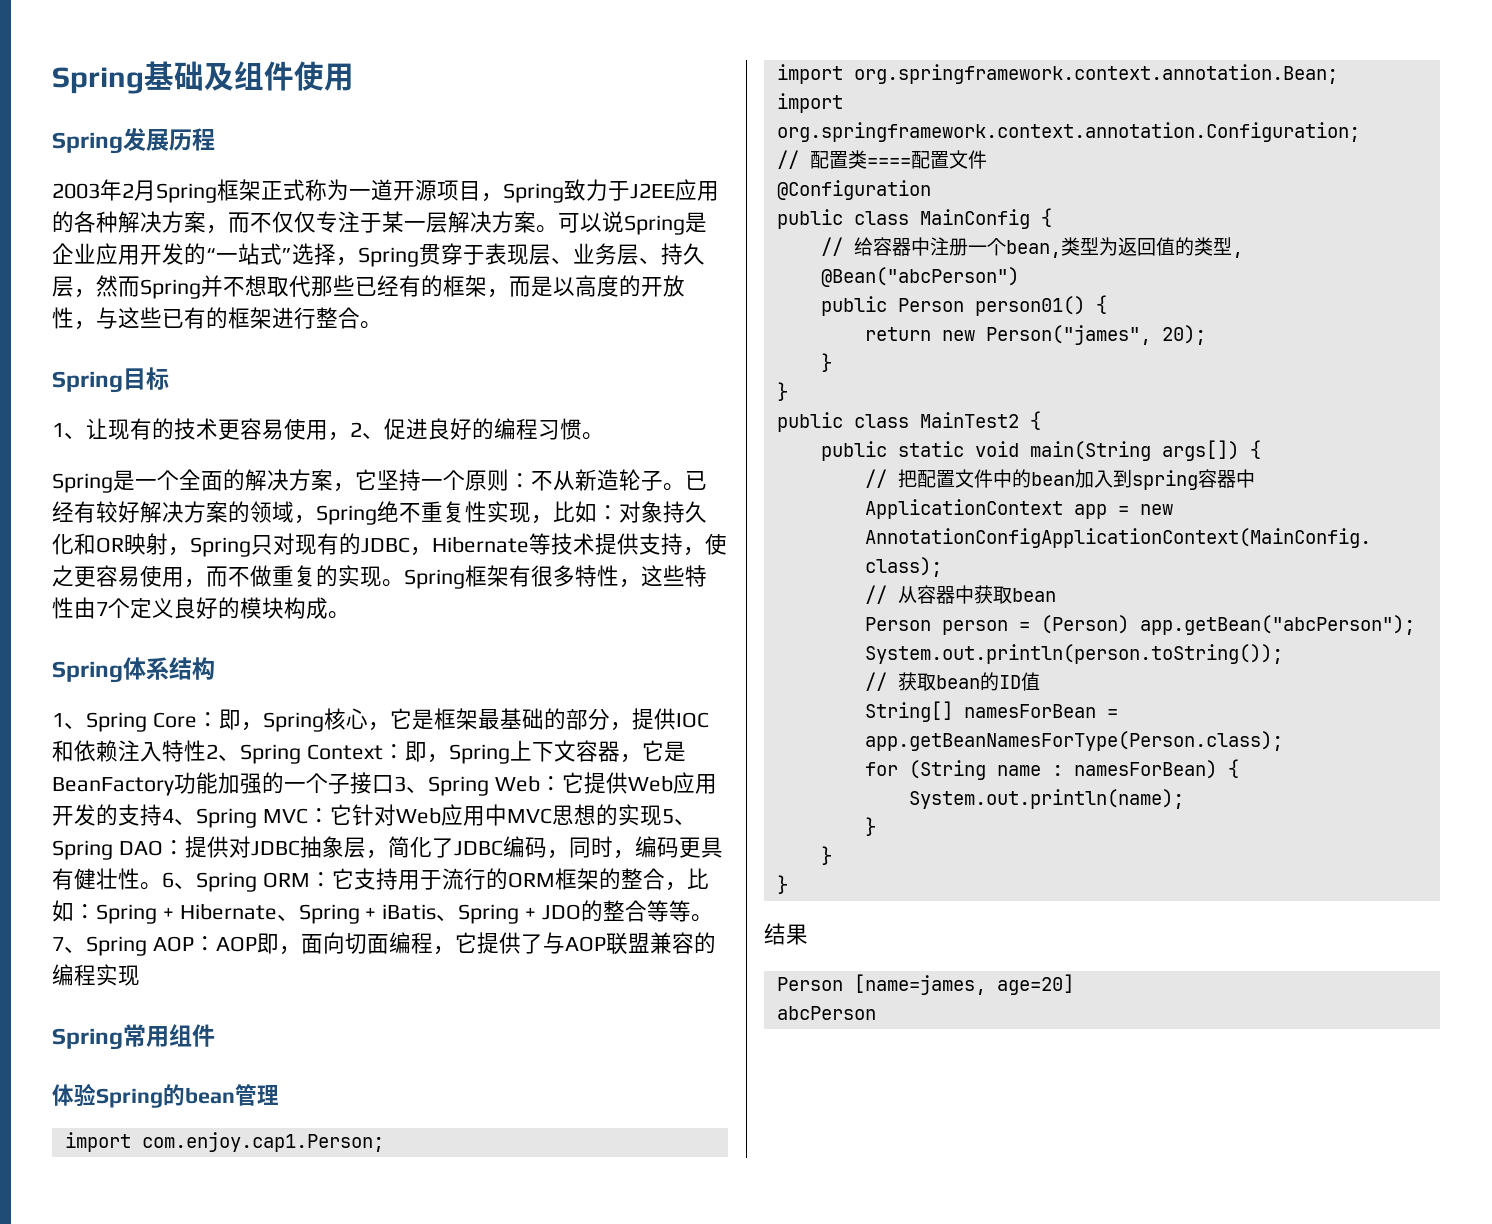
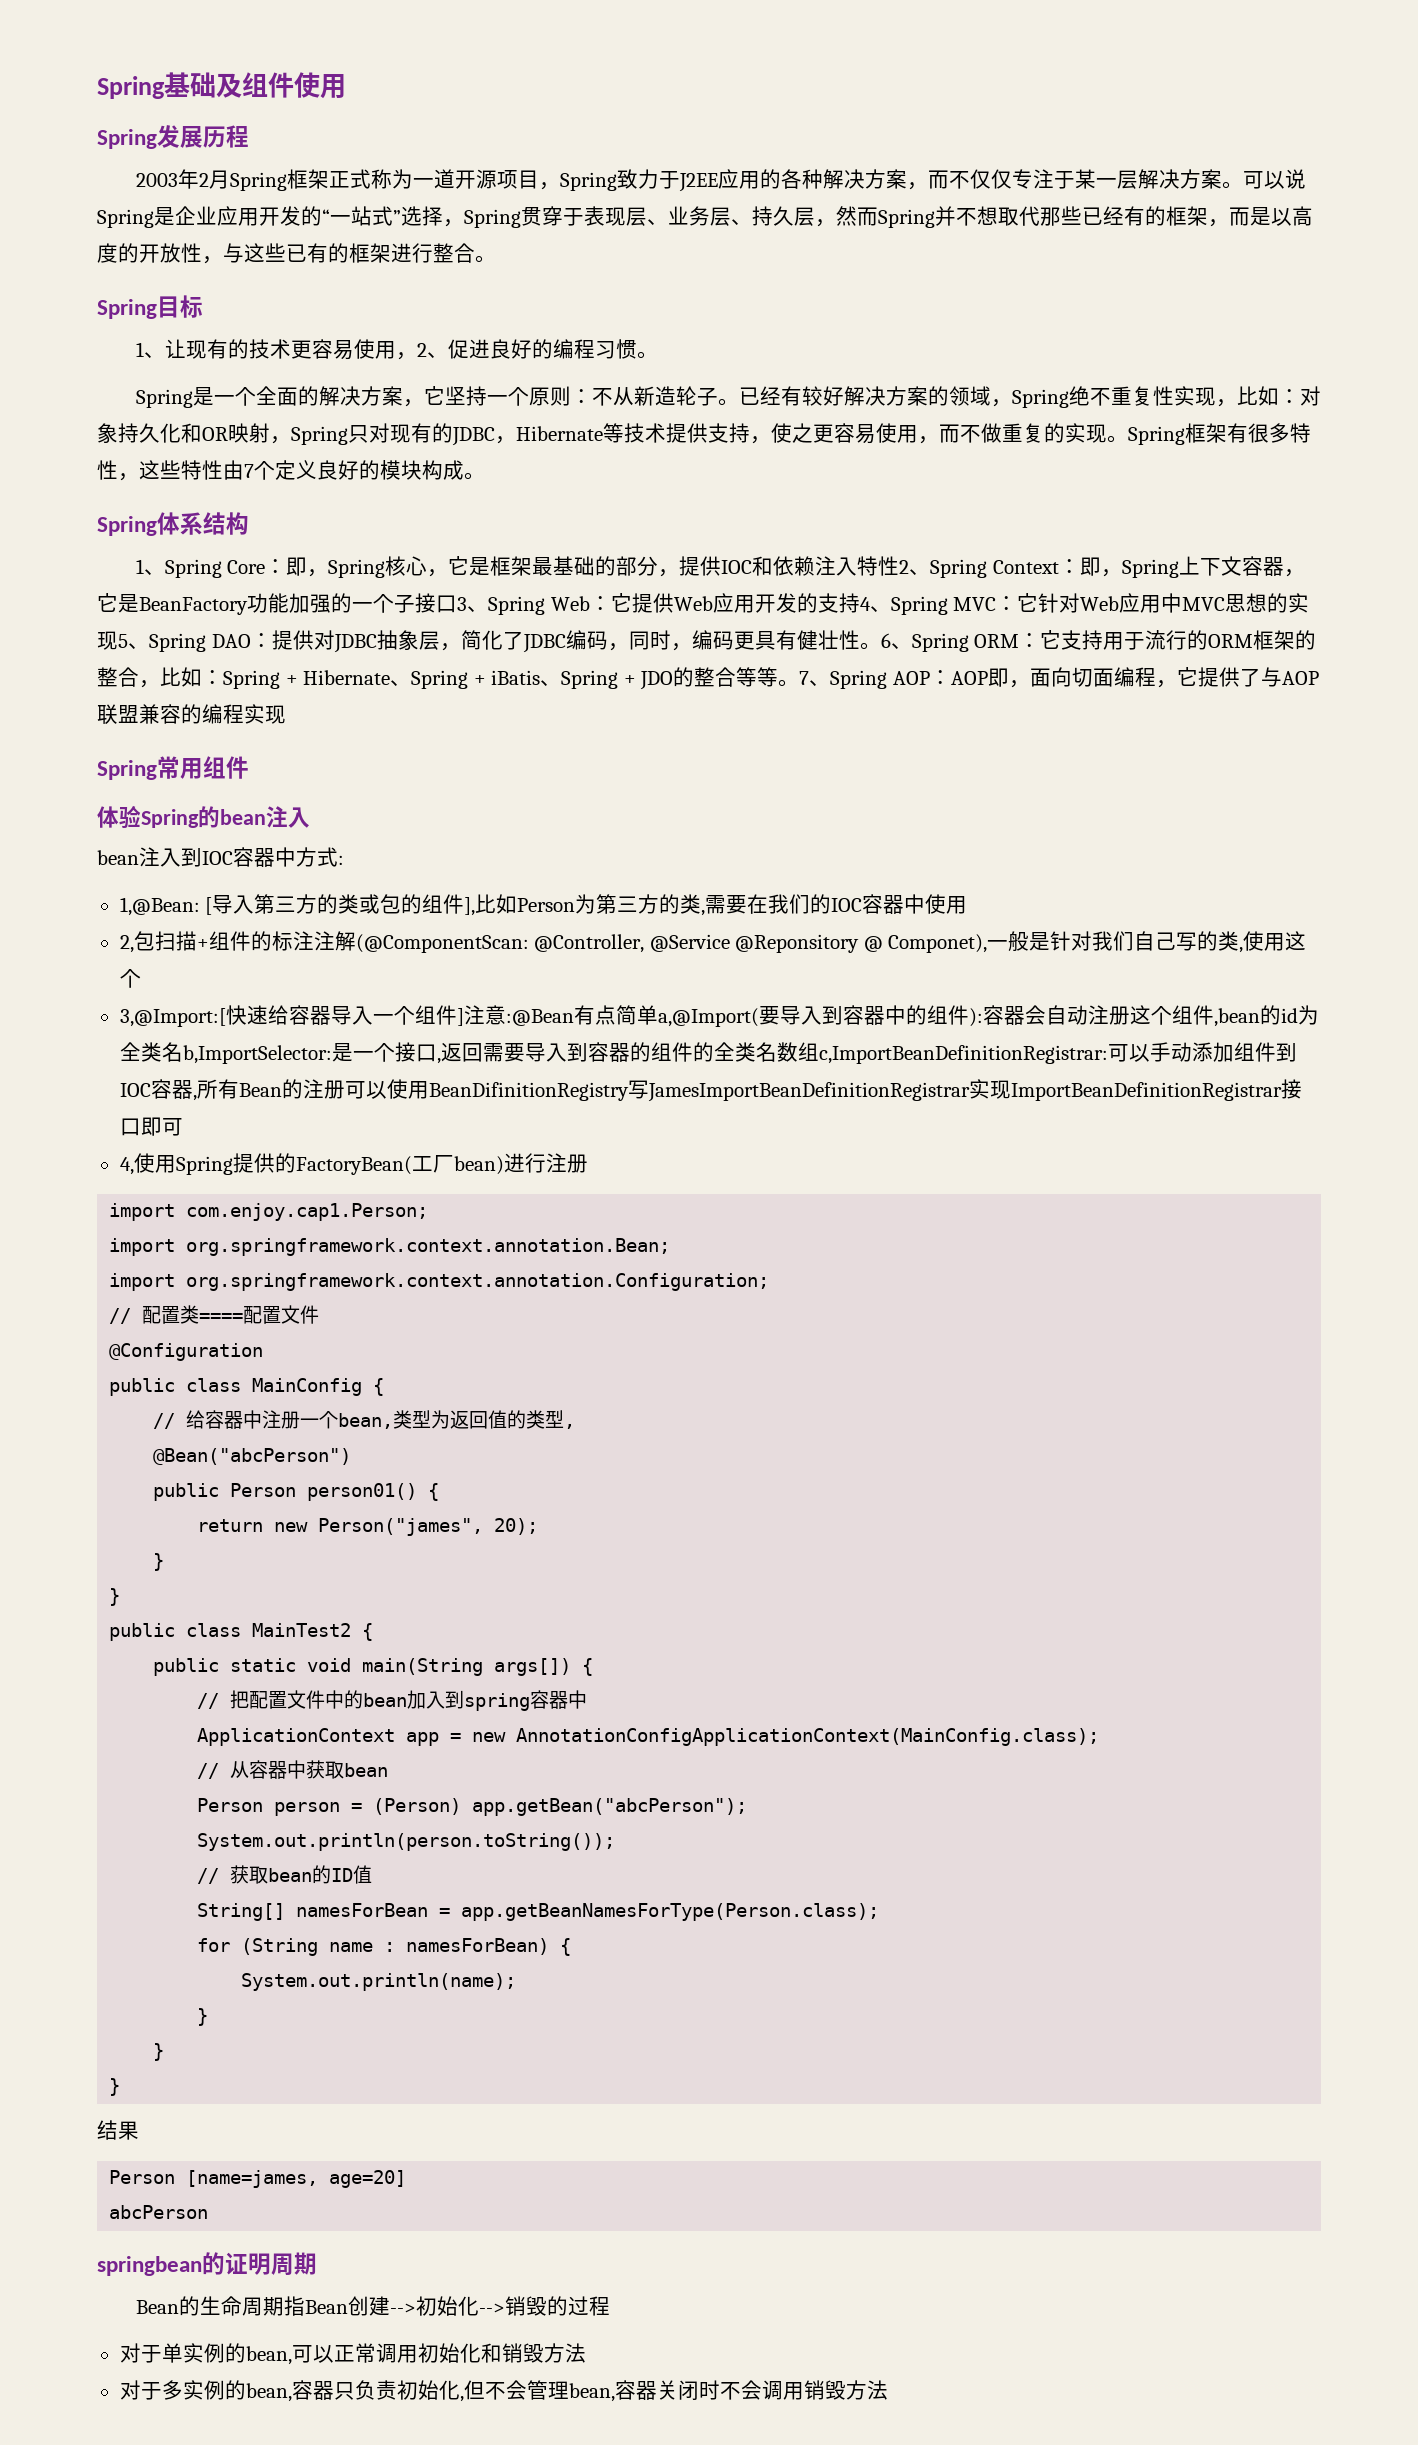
- 体验Spring的bean管理
+ 体验Spring的bean注入
+ bean注入到IOC容器中方式:
+ 1,@Bean: [导入第三方的类或包的组件],比如Person为第三方的类,需要在我们的IOC容器中使用
+ 2,包扫描+组件的标注注解(@ComponentScan: @Controller, @Service @Reponsitory @ Componet),一般是针对我们自己写的类,使用这个
+ 3,@Import:[快速给容器导入一个组件]注意:@Bean有点简单a,@Import(要导入到容器中的组件):容器会自动注册这个组件,bean的id为全类名b,ImportSelector:是一个接口,返回需要导入到容器的组件的全类名数组c,ImportBeanDefinitionRegistrar:可以手动添加组件到IOC容器,所有Bean的注册可以使用BeanDifinitionRegistry写JamesImportBeanDefinitionRegistrar实现ImportBeanDefinitionRegistrar接口即可
+ 4,使用Spring提供的FactoryBean(工厂bean)进行注册
+ springbean的证明周期
+ Bean的生命周期指Bean创建-->初始化-->销毁的过程
+ 对于单实例的bean,可以正常调用初始化和销毁方法
+ 对于多实例的bean,容器只负责初始化,但不会管理bean,容器关闭时不会调用销毁方法

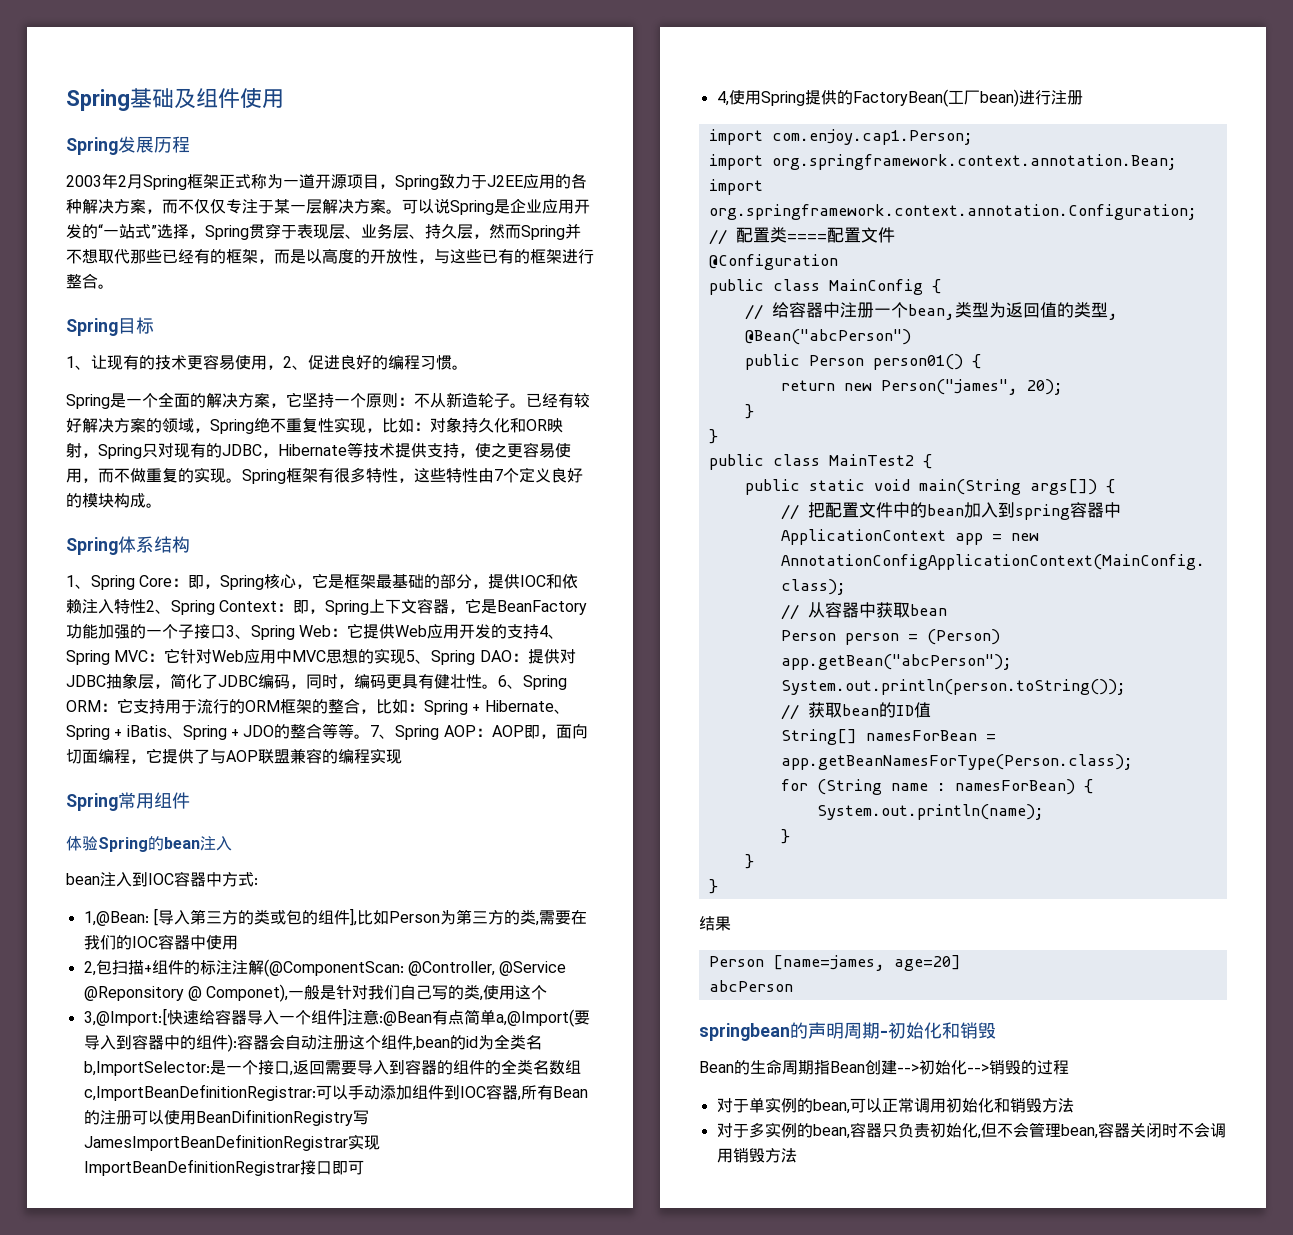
- springbean的证明周期
+ springbean的声明周期-初始化和销毁

